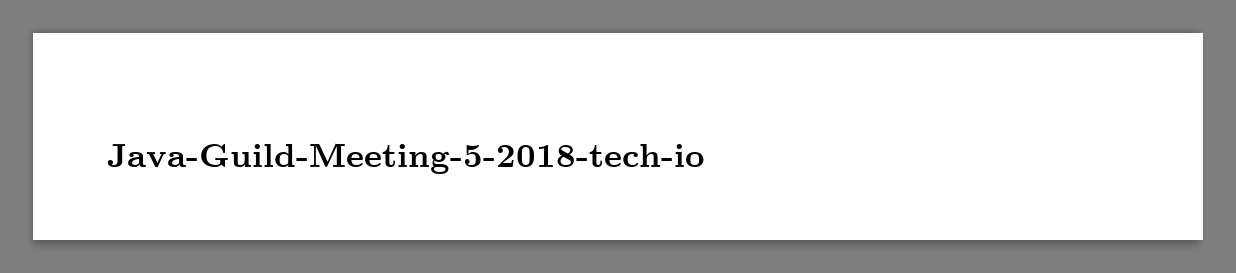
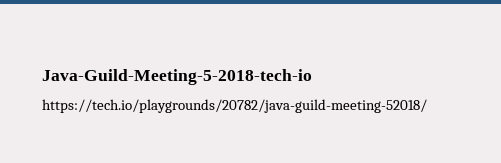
+ https://tech.io/playgrounds/20782/java-guild-meeting-52018/

